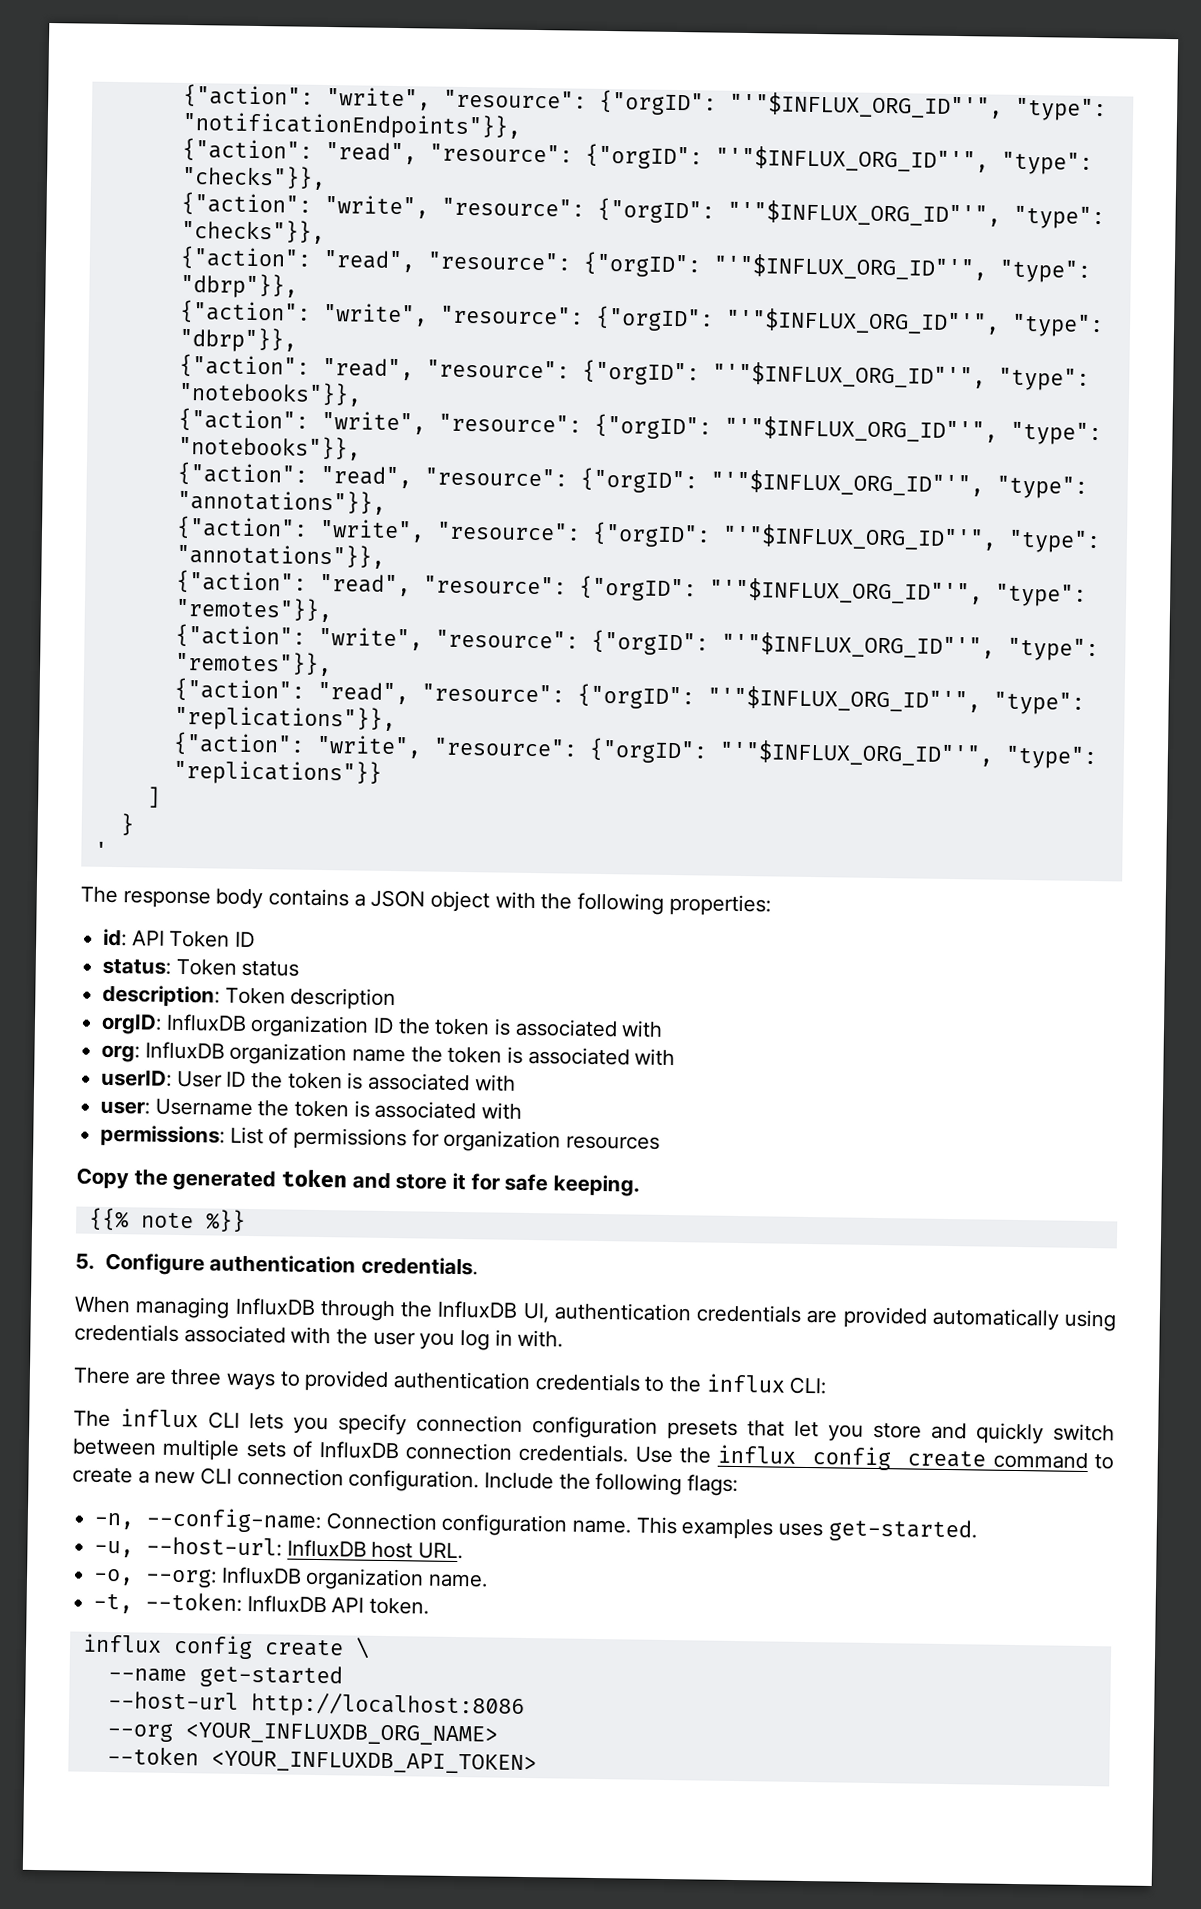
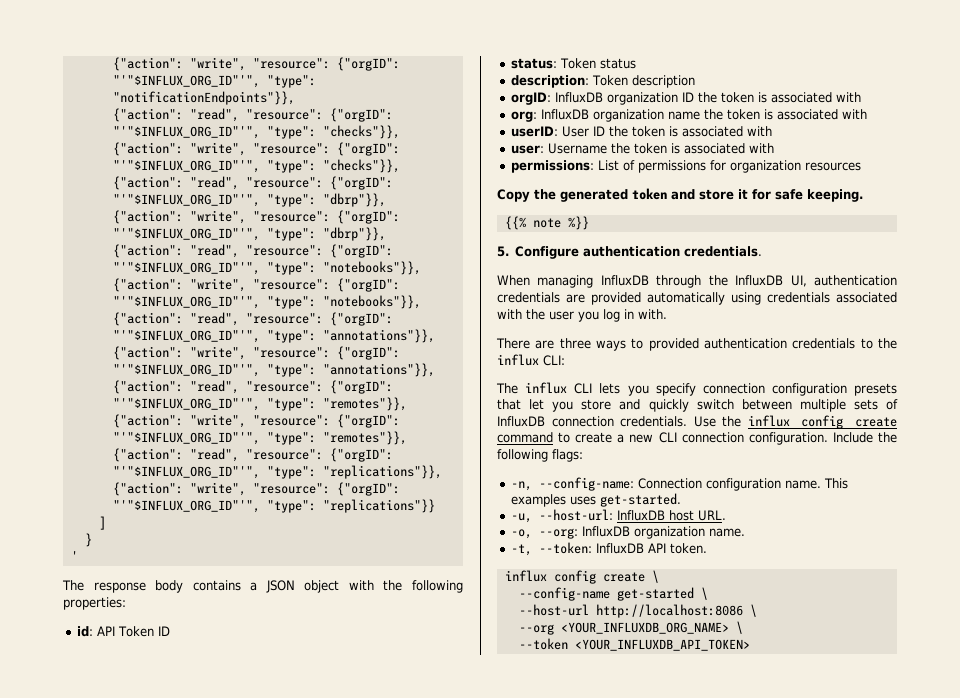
- --name get-started
+ --config-name get-started \
- --host-url http://localhost:8086
+ --host-url http://localhost:8086 \
- --org <YOUR_INFLUXDB_ORG_NAME>
+ --org <YOUR_INFLUXDB_ORG_NAME> \

